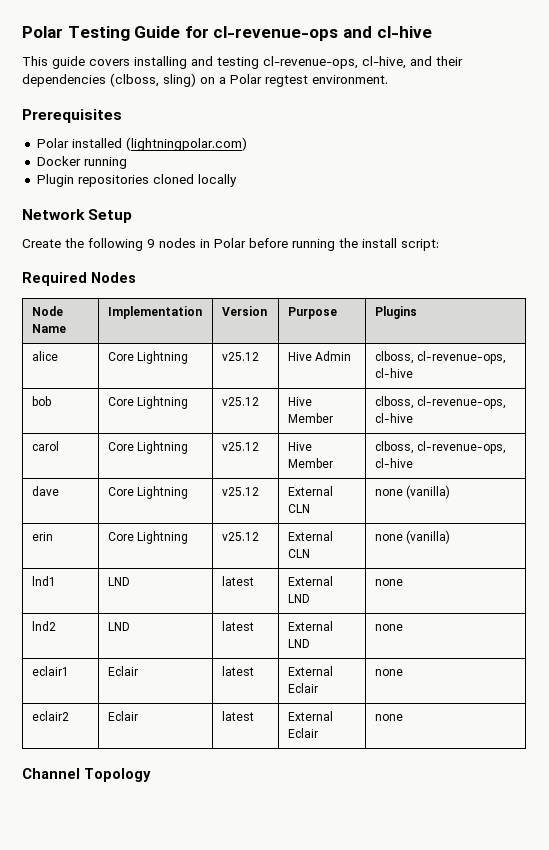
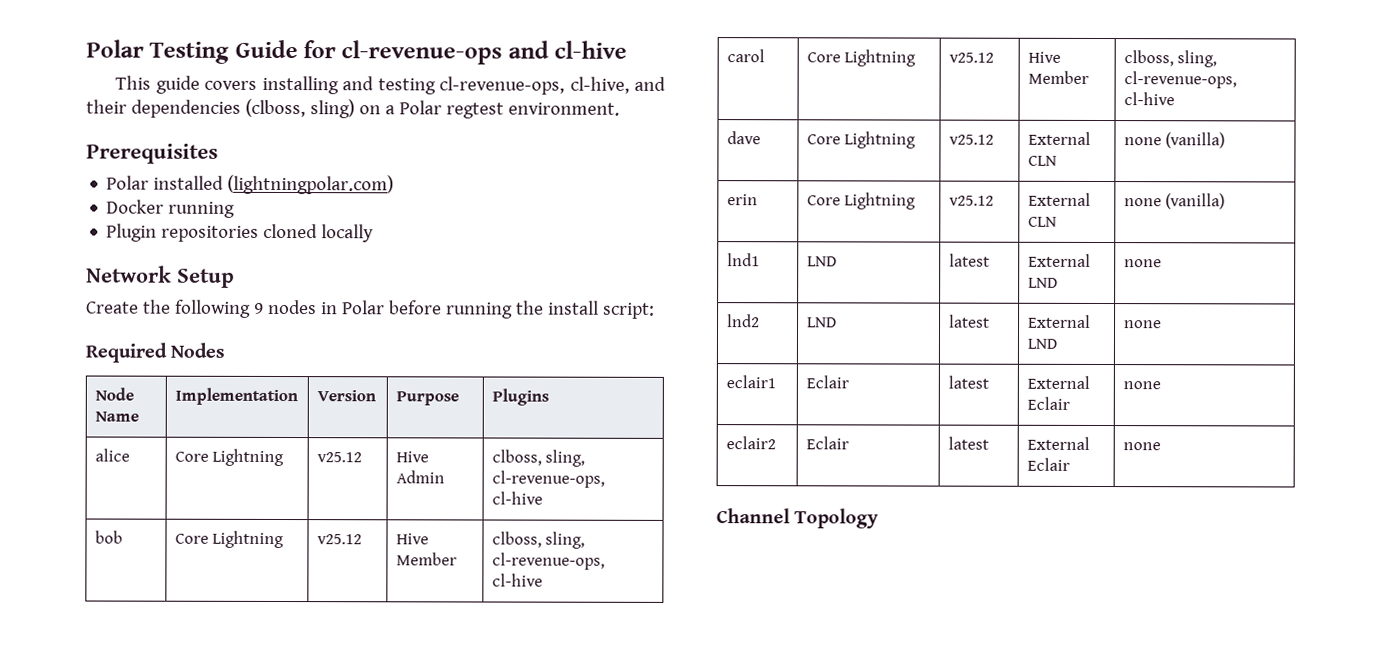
- alice | Core Lightning | v25.12 | Hive Admin | clboss, cl-revenue-ops, cl-hive
+ alice | Core Lightning | v25.12 | Hive Admin | clboss, sling, cl-revenue-ops, cl-hive
- bob | Core Lightning | v25.12 | Hive Member | clboss, cl-revenue-ops, cl-hive
+ bob | Core Lightning | v25.12 | Hive Member | clboss, sling, cl-revenue-ops, cl-hive
- carol | Core Lightning | v25.12 | Hive Member | clboss, cl-revenue-ops, cl-hive
+ carol | Core Lightning | v25.12 | Hive Member | clboss, sling, cl-revenue-ops, cl-hive

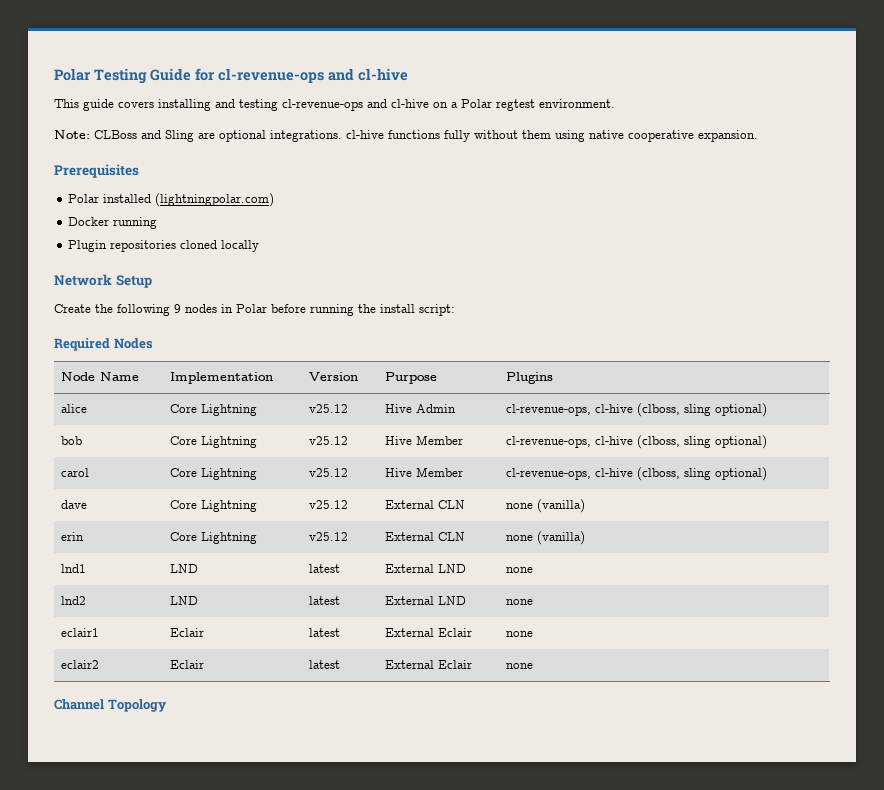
- This guide covers installing and testing cl-revenue-ops, cl-hive, and their dependencies (clboss, sling) on a Polar regtest environment.
+ This guide covers installing and testing cl-revenue-ops and cl-hive on a Polar regtest environment.
+ Note: CLBoss and Sling are optional integrations. cl-hive functions fully without them using native cooperative expansion.
- alice | Core Lightning | v25.12 | Hive Admin | clboss, sling, cl-revenue-ops, cl-hive
+ alice | Core Lightning | v25.12 | Hive Admin | cl-revenue-ops, cl-hive (clboss, sling optional)
- bob | Core Lightning | v25.12 | Hive Member | clboss, sling, cl-revenue-ops, cl-hive
+ bob | Core Lightning | v25.12 | Hive Member | cl-revenue-ops, cl-hive (clboss, sling optional)
- carol | Core Lightning | v25.12 | Hive Member | clboss, sling, cl-revenue-ops, cl-hive
+ carol | Core Lightning | v25.12 | Hive Member | cl-revenue-ops, cl-hive (clboss, sling optional)

